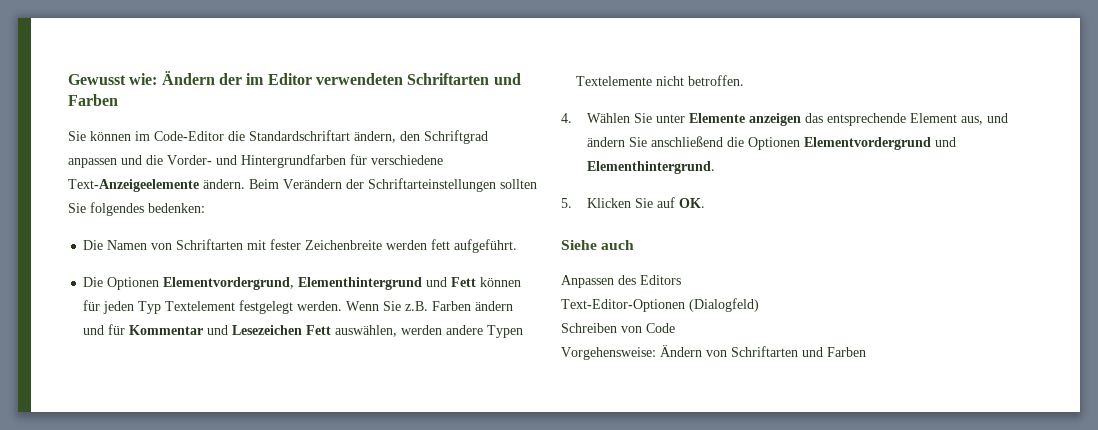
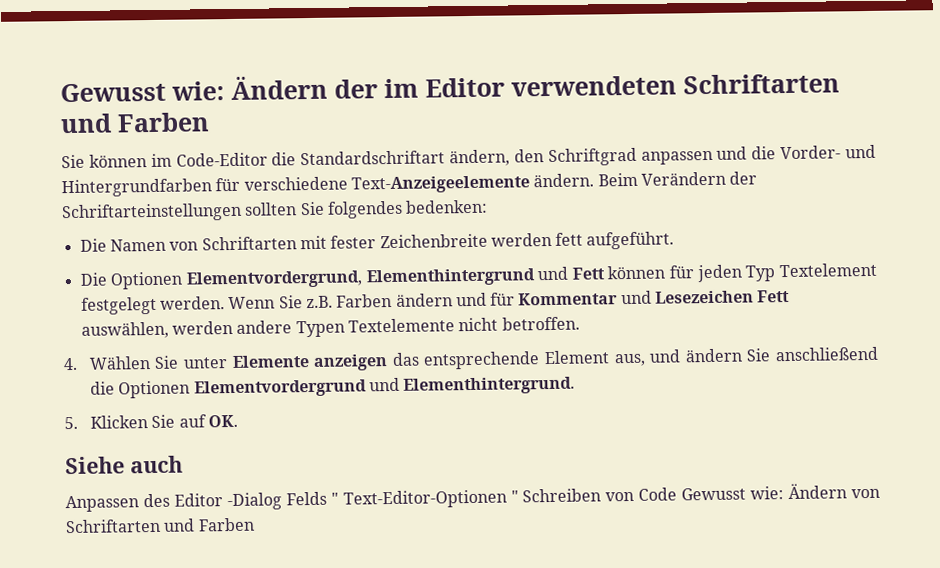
- Anpassen des Editors
- Text-Editor-Optionen (Dialogfeld)
- Schreiben von Code
- Vorgehensweise: Ändern von Schriftarten und Farben
+ Anpassen des Editor -Dialog Felds " Text-Editor-Optionen " Schreiben von Code Gewusst wie: Ändern von Schriftarten und Farben

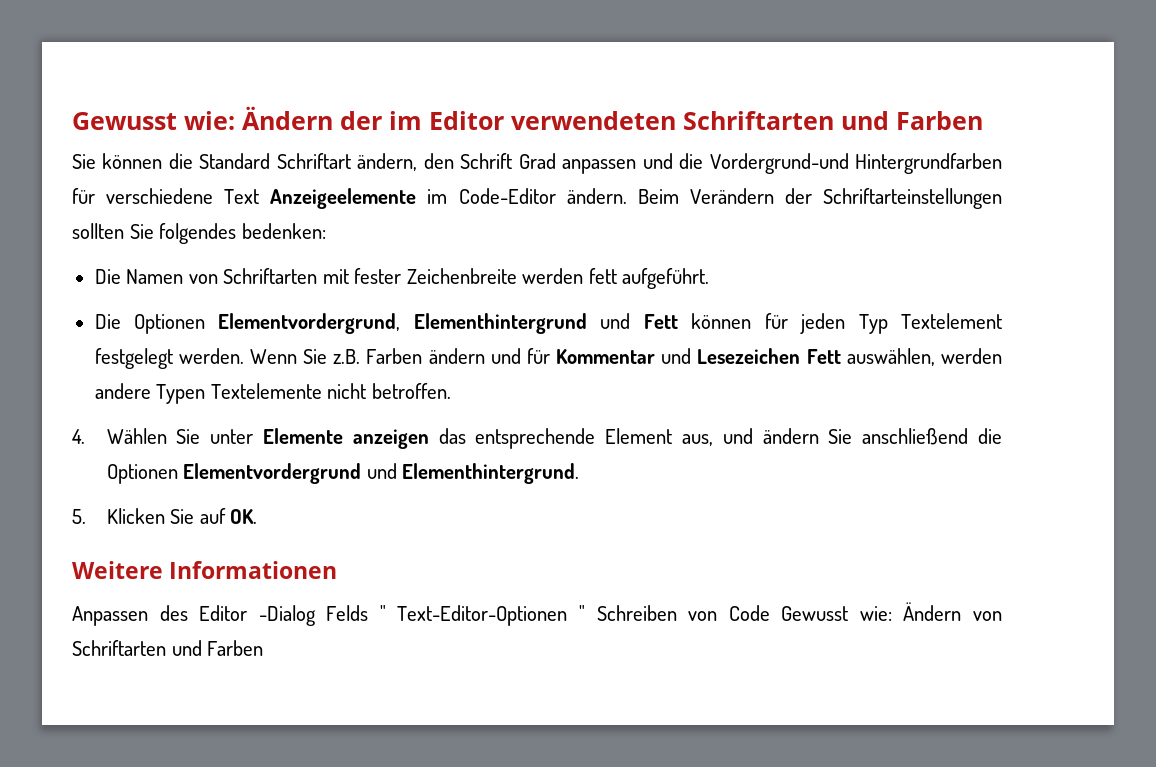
- Sie können im Code-Editor die Standardschriftart ändern, den Schriftgrad anpassen und die Vorder- und Hintergrundfarben für verschiedene Text-Anzeigeelemente ändern.
+ Sie können die Standard Schriftart ändern, den Schrift Grad anpassen und die Vordergrund-und Hintergrundfarben für verschiedene Text Anzeigeelemente im Code-Editor ändern.
- Siehe auch
+ Weitere Informationen

